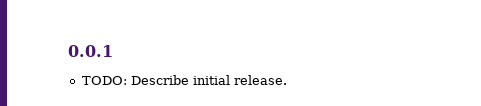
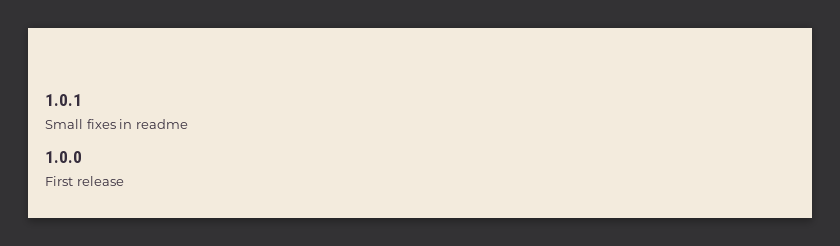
- 0.0.1
- TODO: Describe initial release.
+ 1.0.1
+ Small fixes in readme
+ 1.0.0
+ First release

